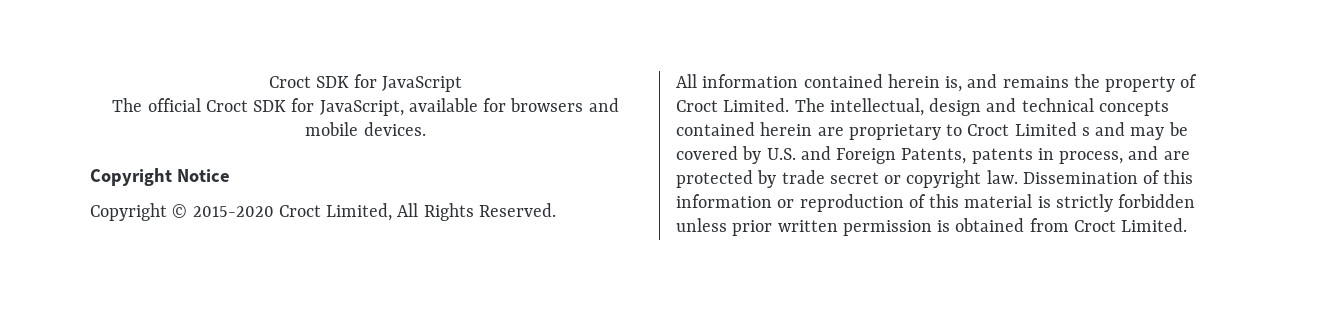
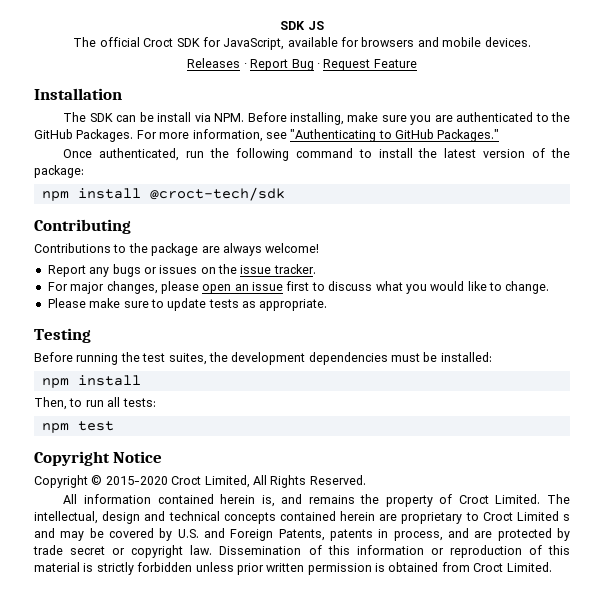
- Croct SDK for JavaScript
+ SDK JS
+ Releases · Report Bug · Request Feature
+ Installation
+ The SDK can be install via NPM. Before installing, make sure you are authenticated to the GitHub Packages. For more information, see "Authenticating to GitHub Packages."
+ Once authenticated, run the following command to install the latest version of the package:
+ npm install @croct-tech/sdk
+ Contributing
+ Contributions to the package are always welcome!
+ Report any bugs or issues on the issue tracker.
+ For major changes, please open an issue first to discuss what you would like to change.
+ Please make sure to update tests as appropriate.
+ Testing
+ Before running the test suites, the development dependencies must be installed:
+ npm install
+ Then, to run all tests:
+ npm test

